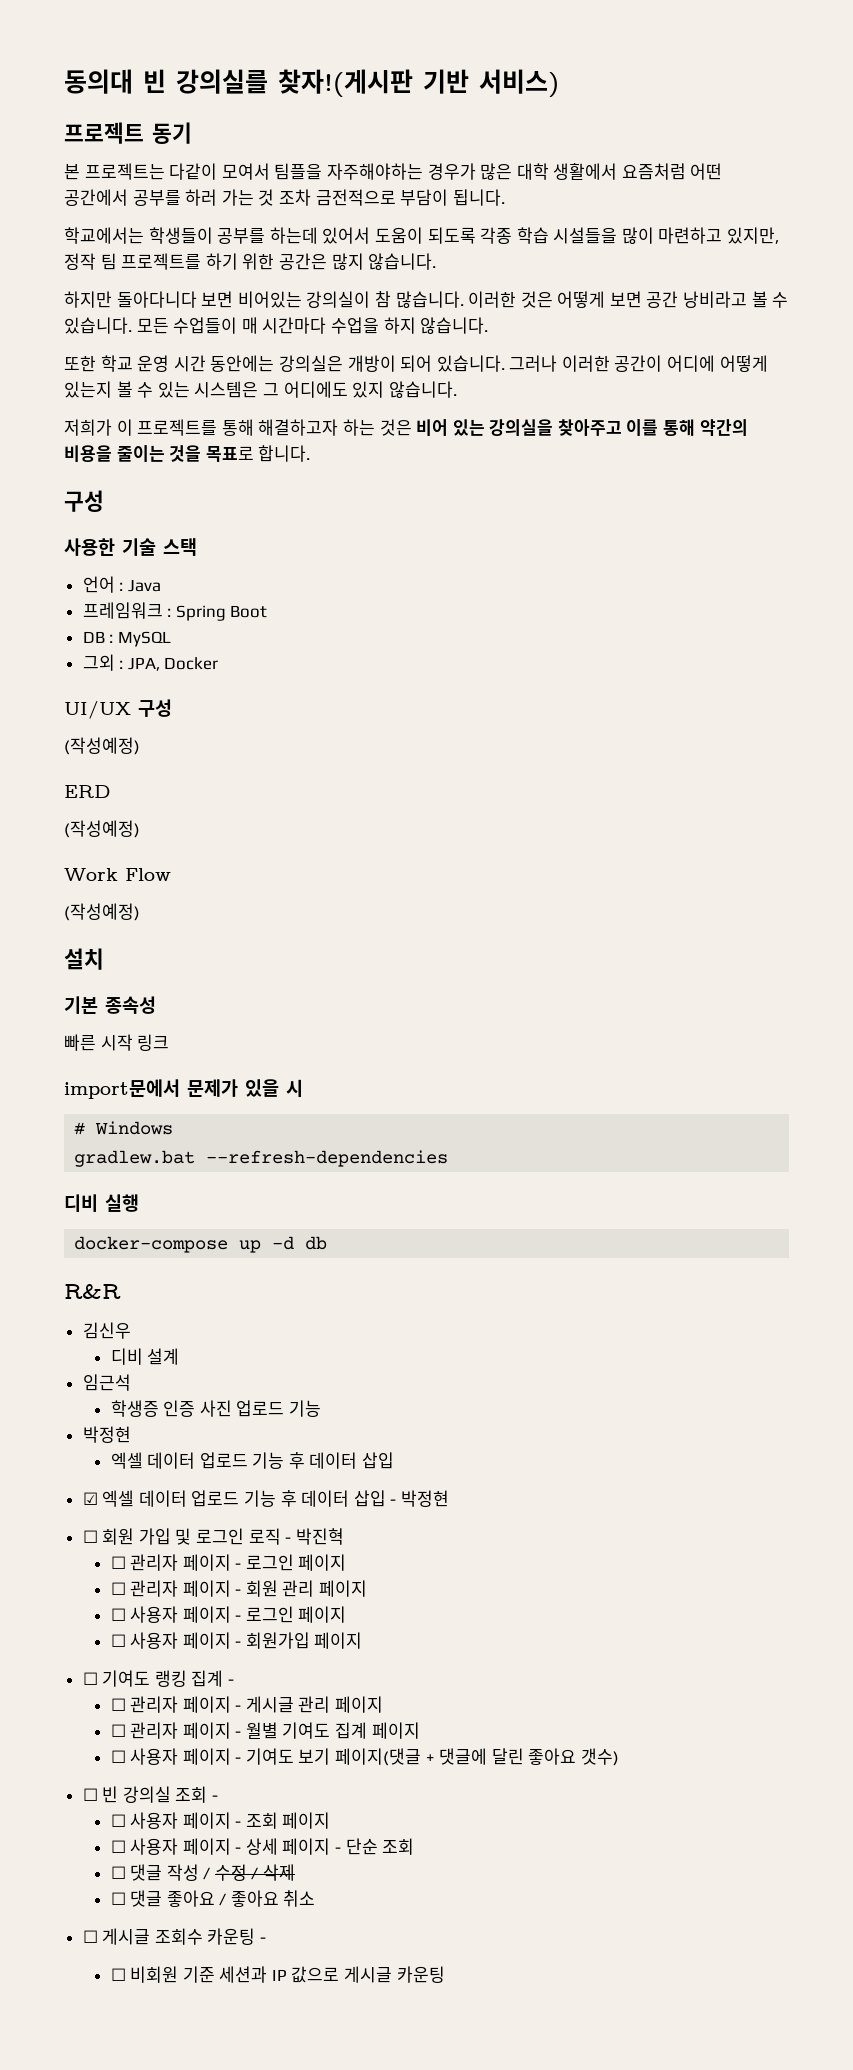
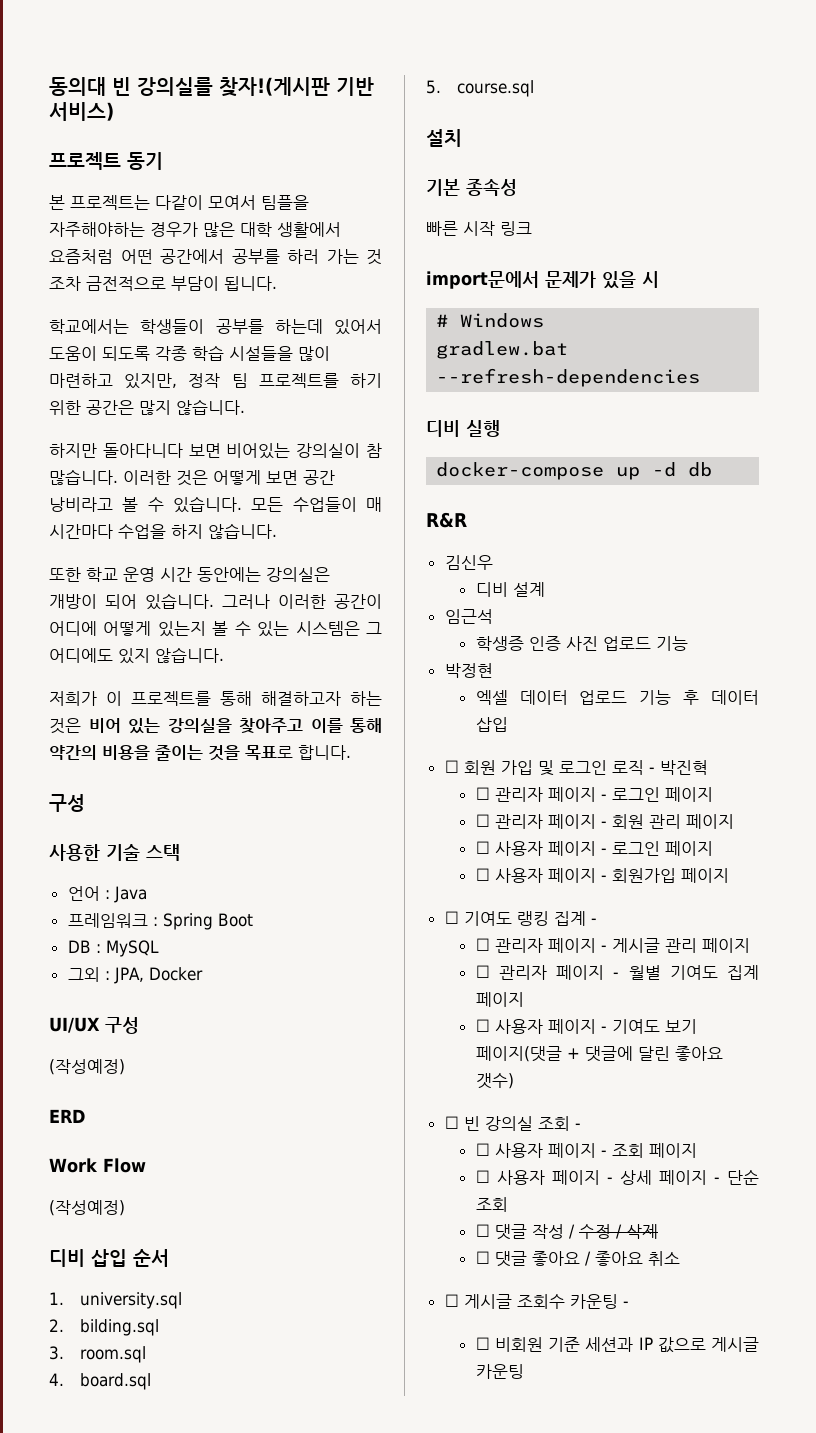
  ERD
- (작성예정)
+ 디비 삽입 순서
+ 1. university.sql
+ 2. bilding.sql
+ 3. room.sql
+ 4. board.sql
+ 5. course.sql
- ☑ 엑셀 데이터 업로드 기능 후 데이터 삽입 - 박정현

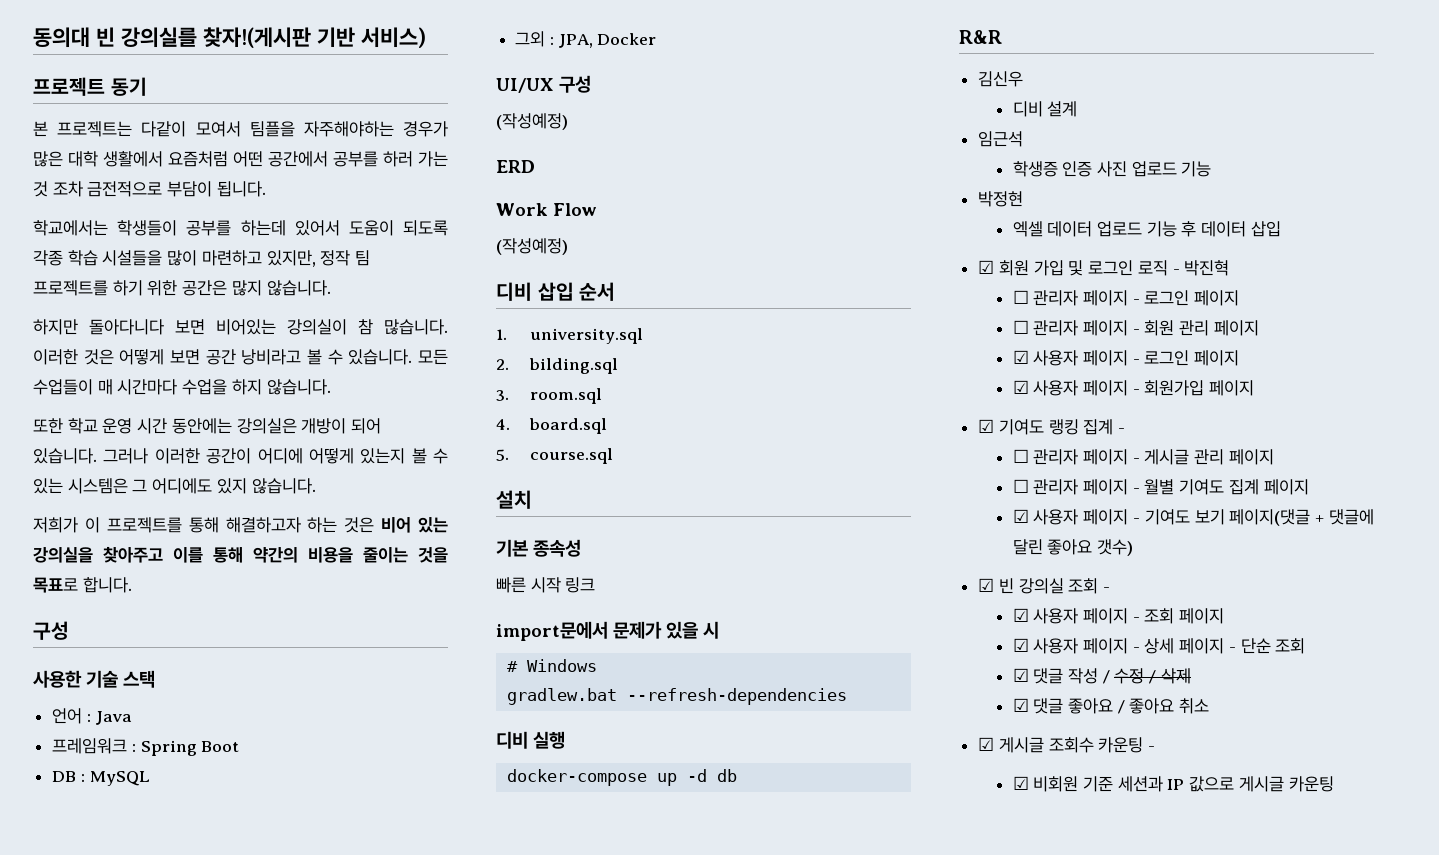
- ☐ 회원 가입 및 로그인 로직 - 박진혁
+ ☑ 회원 가입 및 로그인 로직 - 박진혁
- ☐ 사용자 페이지 - 로그인 페이지
+ ☑ 사용자 페이지 - 로그인 페이지
- ☐ 사용자 페이지 - 회원가입 페이지
+ ☑ 사용자 페이지 - 회원가입 페이지
- ☐ 기여도 랭킹 집계 -
+ ☑ 기여도 랭킹 집계 -
- ☐ 사용자 페이지 - 기여도 보기 페이지(댓글 + 댓글에 달린 좋아요 갯수)
+ ☑ 사용자 페이지 - 기여도 보기 페이지(댓글 + 댓글에 달린 좋아요 갯수)
- ☐ 빈 강의실 조회 -
+ ☑ 빈 강의실 조회 -
- ☐ 사용자 페이지 - 조회 페이지
+ ☑ 사용자 페이지 - 조회 페이지
- ☐ 사용자 페이지 - 상세 페이지 - 단순 조회
+ ☑ 사용자 페이지 - 상세 페이지 - 단순 조회
- ☐ 댓글 작성 / 수정 / 삭제
+ ☑ 댓글 작성 / 수정 / 삭제
- ☐ 댓글 좋아요 / 좋아요 취소
+ ☑ 댓글 좋아요 / 좋아요 취소
- ☐ 게시글 조회수 카운팅 -
+ ☑ 게시글 조회수 카운팅 -
- ☐ 비회원 기준 세션과 IP 값으로 게시글 카운팅
+ ☑ 비회원 기준 세션과 IP 값으로 게시글 카운팅

